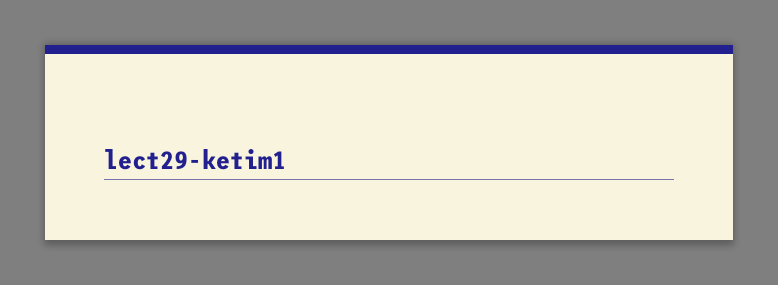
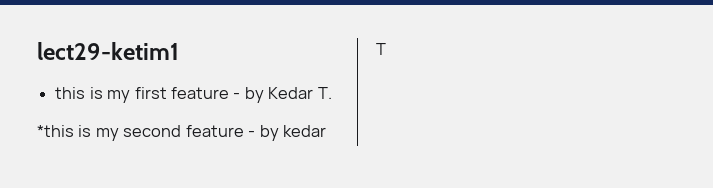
+ this is my first feature - by Kedar T.
+ *this is my second feature - by kedar T

